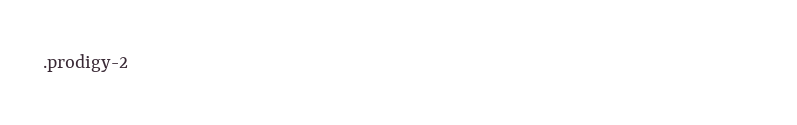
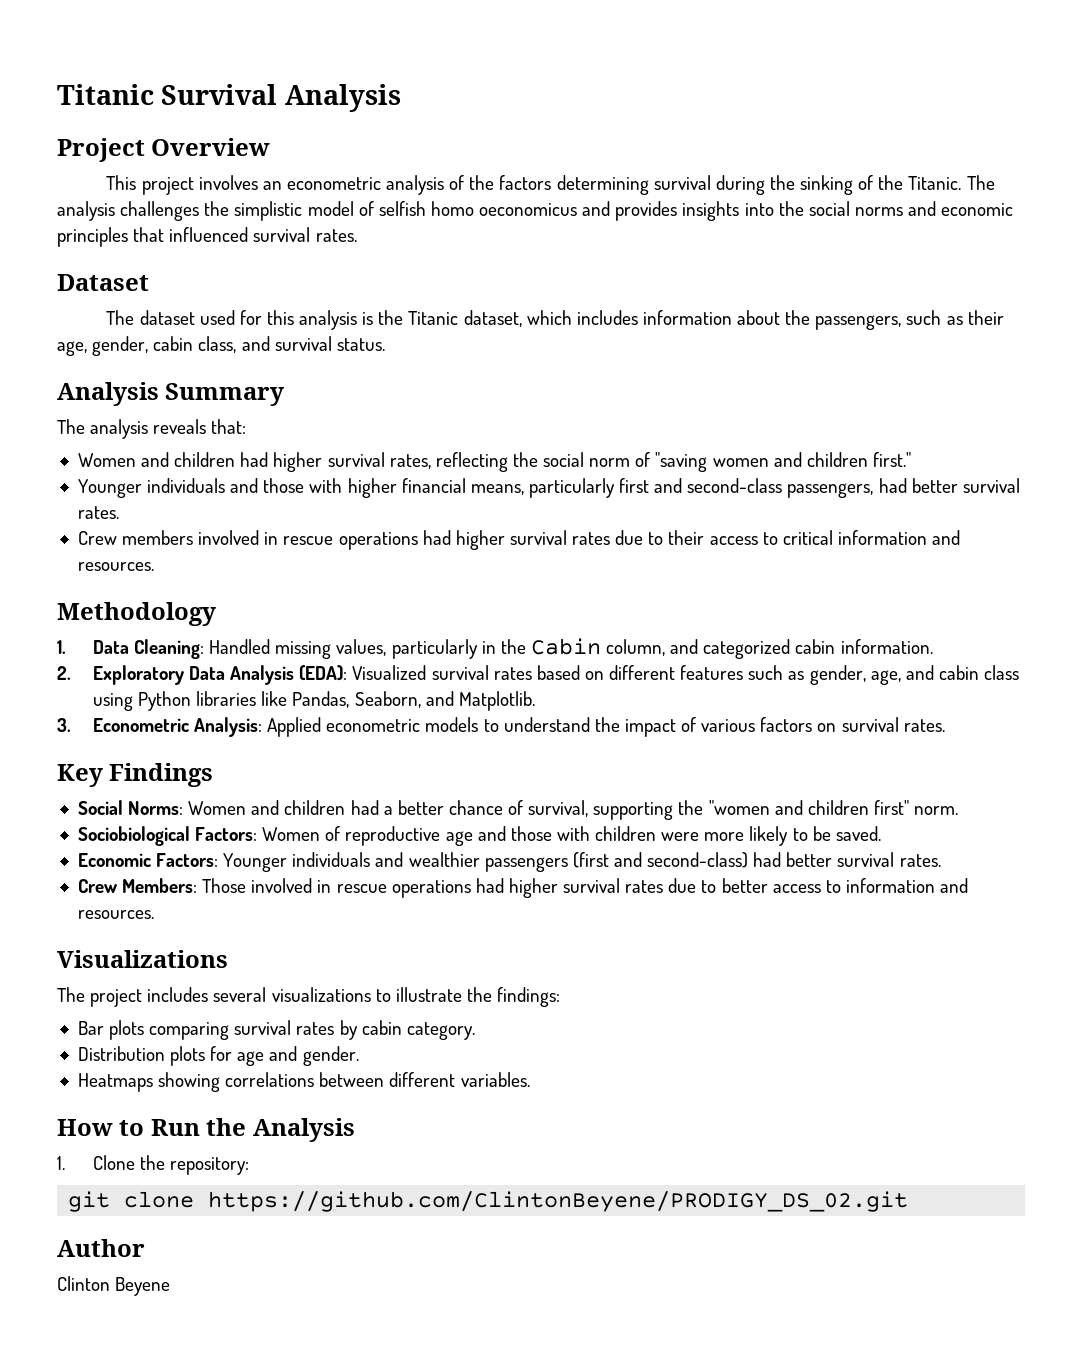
- .prodigy-2
+ Titanic Survival Analysis
+ Project Overview
+ This project involves an econometric analysis of the factors determining survival during the sinking of the Titanic. The analysis challenges the simplistic model of selfish homo oeconomicus and provides insights into the social norms and economic principles that influenced survival rates.
+ Dataset
+ The dataset used for this analysis is the Titanic dataset, which includes information about the passengers, such as their age, gender, cabin class, and survival status.
+ Analysis Summary
+ The analysis reveals that:
+ Women and children had higher survival rates, reflecting the social norm of "saving women and children first."
+ Younger individuals and those with higher financial means, particularly first and second-class passengers, had better survival rates.
+ Crew members involved in rescue operations had higher survival rates due to their access to critical information and resources.
+ Methodology
+ 1. Data Cleaning: Handled missing values, particularly in the Cabin column, and categorized cabin information.
+ 2. Exploratory Data Analysis (EDA): Visualized survival rates based on different features such as gender, age, and cabin class using Python libraries like Pandas, Seaborn, and Matplotlib.
+ 3. Econometric Analysis: Applied econometric models to understand the impact of various factors on survival rates.
+ Key Findings
+ Social Norms: Women and children had a better chance of survival, supporting the "women and children first" norm.
+ Sociobiological Factors: Women of reproductive age and those with children were more likely to be saved.
+ Economic Factors: Younger individuals and wealthier passengers (first and second-class) had better survival rates.
+ Crew Members: Those involved in rescue operations had higher survival rates due to better access to information and resources.
+ Visualizations
+ The project includes several visualizations to illustrate the findings:
+ Bar plots comparing survival rates by cabin category.
+ Distribution plots for age and gender.
+ Heatmaps showing correlations between different variables.
+ How to Run the Analysis
+ 1. Clone the repository:
+ git clone https://github.com/ClintonBeyene/PRODIGY_DS_02.git
+ Author
+ Clinton Beyene

